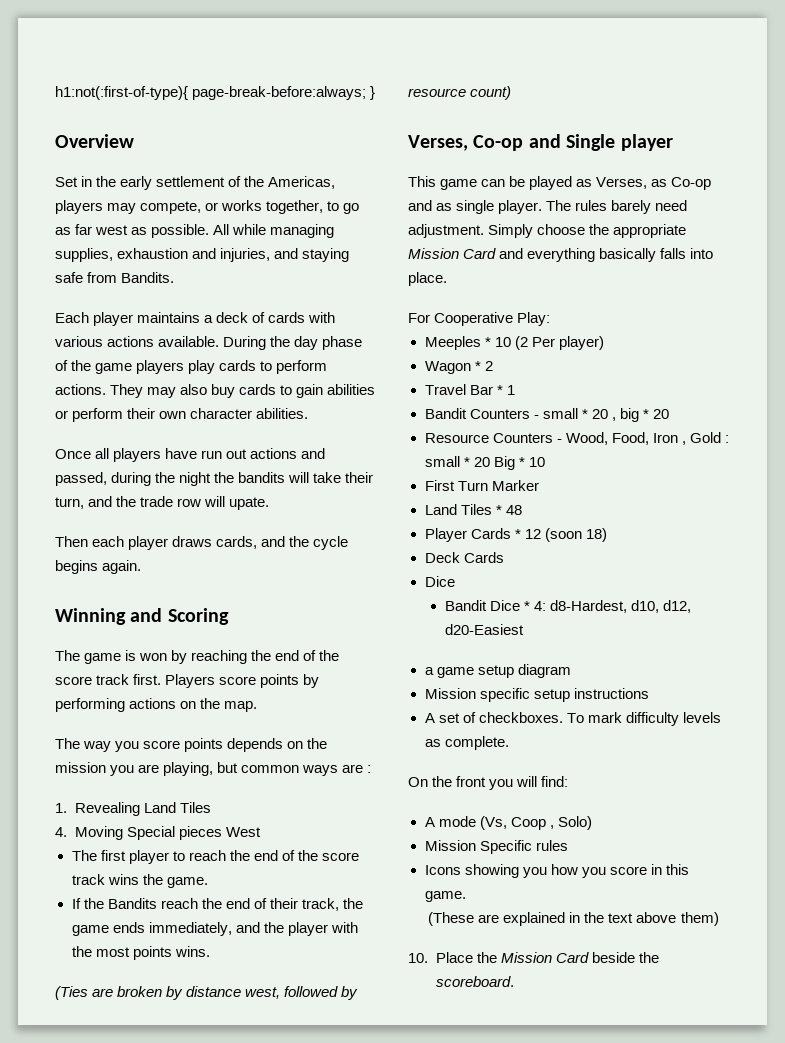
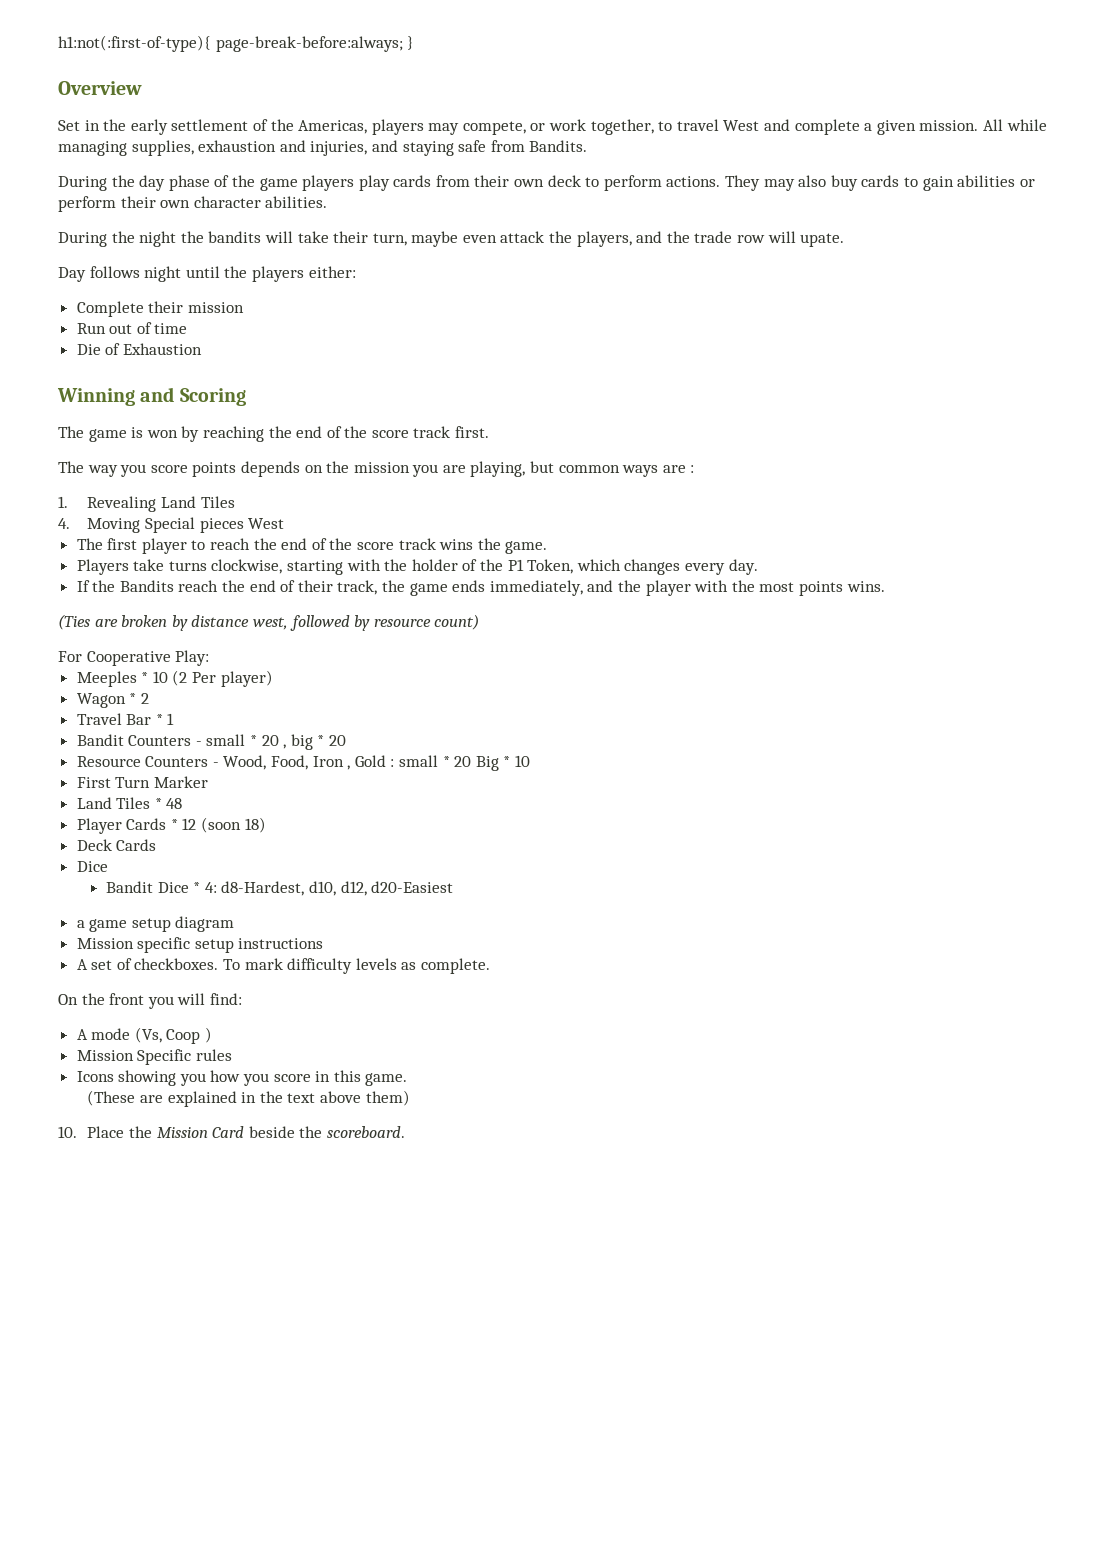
- Set in the early settlement of the Americas, players may compete, or works together, to go as far west as possible.
+ Set in the early settlement of the Americas, players may compete, or work together, to travel West and complete a given mission.
- Each player maintains a deck of cards with various actions available. During the day phase of the game players play cards to perform actions.
+ During the day phase of the game players play cards from their own deck to perform actions.
- Once all players have run out actions and passed, during the night the bandits will take their turn, and the trade row will upate.
+ During the night the bandits will take their turn, maybe even attack the players, and the trade row will upate.
- Then each player draws cards, and the cycle begins again.
+ Day follows night until the players either:
+ Complete their mission
+ Run out of time
+ Die of Exhaustion
- Players score points by performing actions on the map.
+ Players take turns clockwise, starting with the holder of the P1 Token, which changes every day.
- Verses, Co-op and Single player
- This game can be played as Verses, as Co-op and as single player. The rules barely need adjustment. Simply choose the appropriate Mission Card and everything basically falls into place.
- A mode (Vs, Coop , Solo)
+ A mode (Vs, Coop )

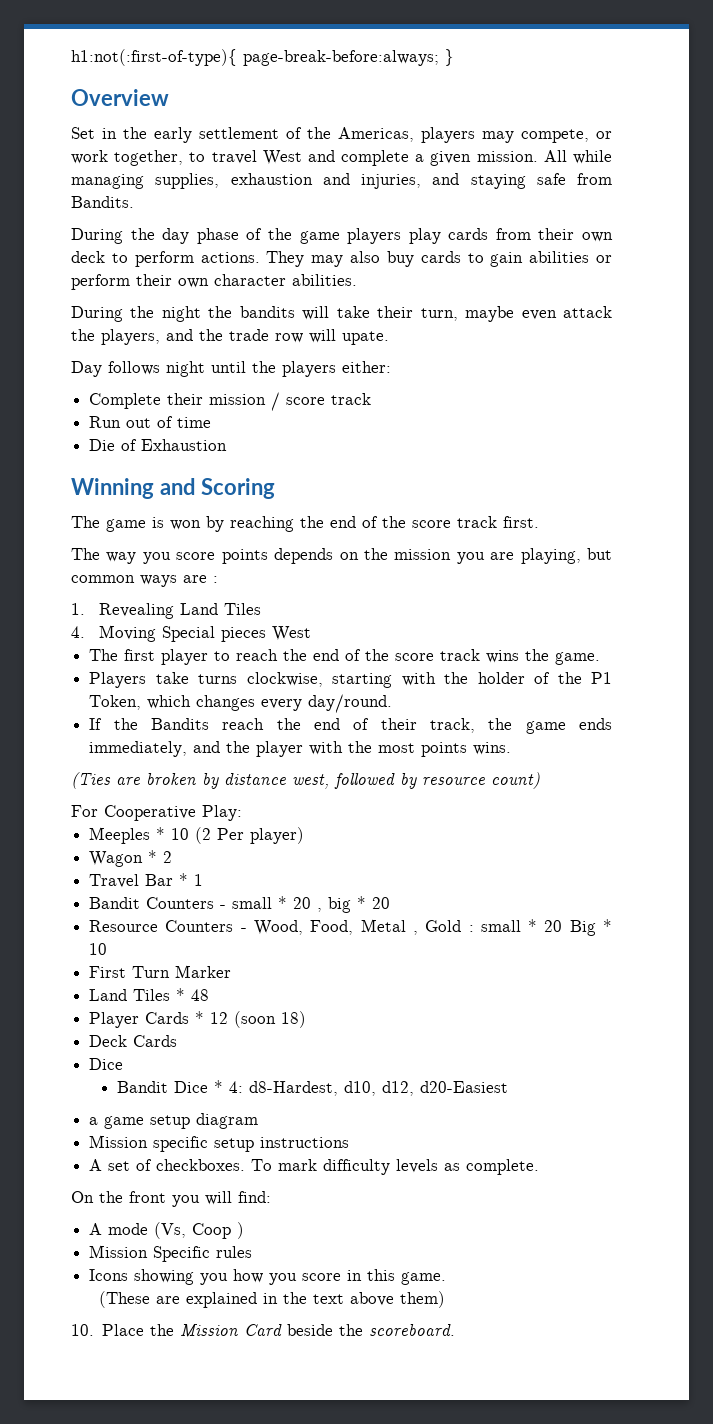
- Complete their mission
+ Complete their mission / score track
- Players take turns clockwise, starting with the holder of the P1 Token, which changes every day.
+ Players take turns clockwise, starting with the holder of the P1 Token, which changes every day/round.
- Resource Counters - Wood, Food, Iron , Gold : small * 20 Big * 10
+ Resource Counters - Wood, Food, Metal , Gold : small * 20 Big * 10

